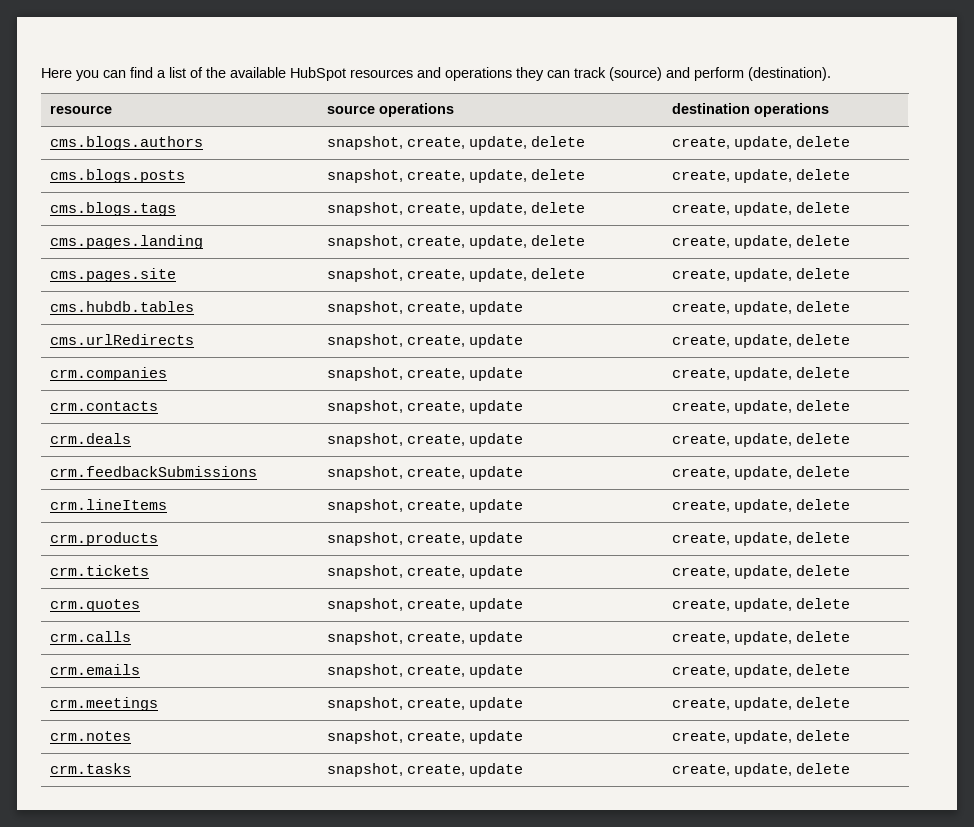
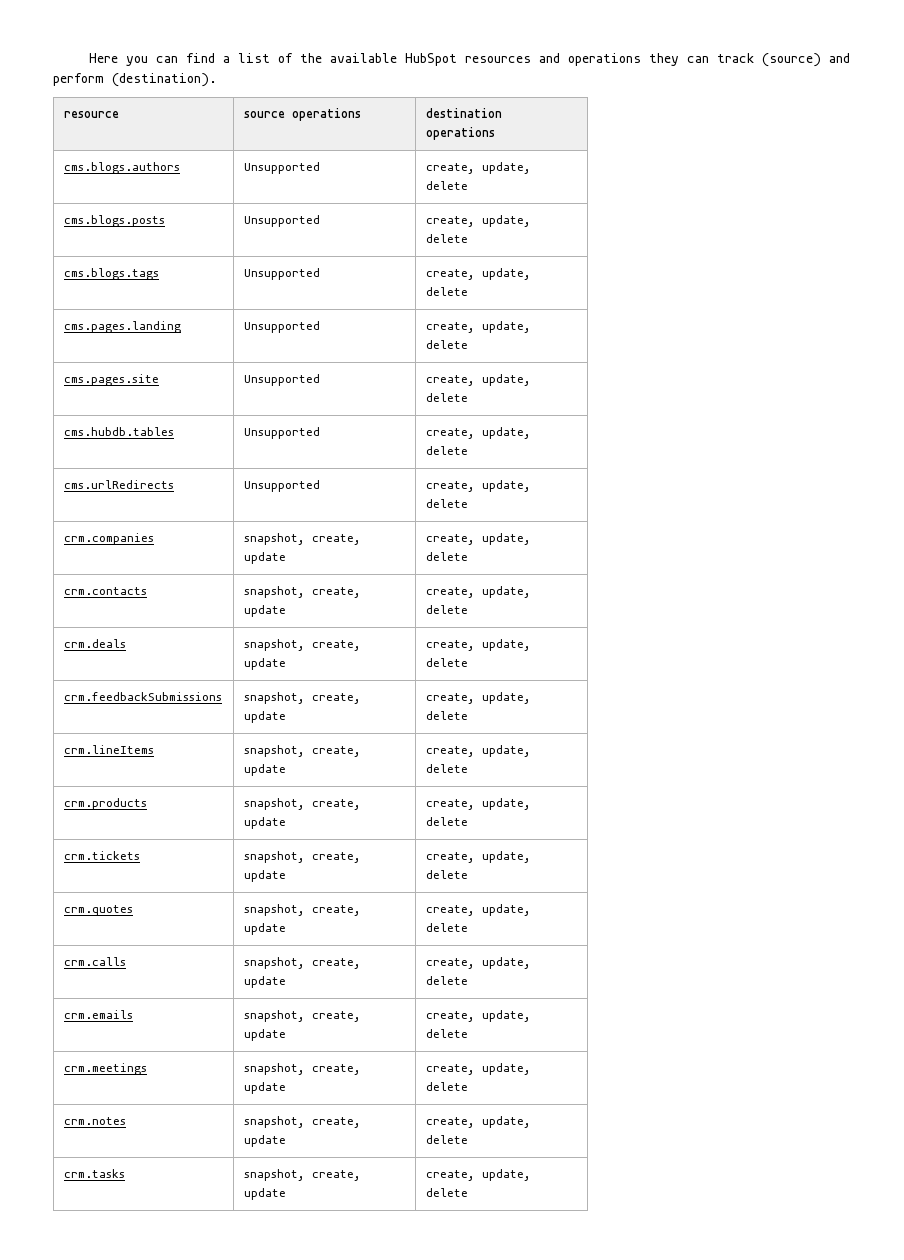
- cms.blogs.authors | snapshot, create, update, delete | create, update, delete
+ cms.blogs.authors | Unsupported | create, update, delete
- cms.blogs.posts | snapshot, create, update, delete | create, update, delete
+ cms.blogs.posts | Unsupported | create, update, delete
- cms.blogs.tags | snapshot, create, update, delete | create, update, delete
+ cms.blogs.tags | Unsupported | create, update, delete
- cms.pages.landing | snapshot, create, update, delete | create, update, delete
+ cms.pages.landing | Unsupported | create, update, delete
- cms.pages.site | snapshot, create, update, delete | create, update, delete
+ cms.pages.site | Unsupported | create, update, delete
- cms.hubdb.tables | snapshot, create, update | create, update, delete
+ cms.hubdb.tables | Unsupported | create, update, delete
- cms.urlRedirects | snapshot, create, update | create, update, delete
+ cms.urlRedirects | Unsupported | create, update, delete

